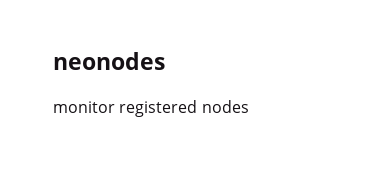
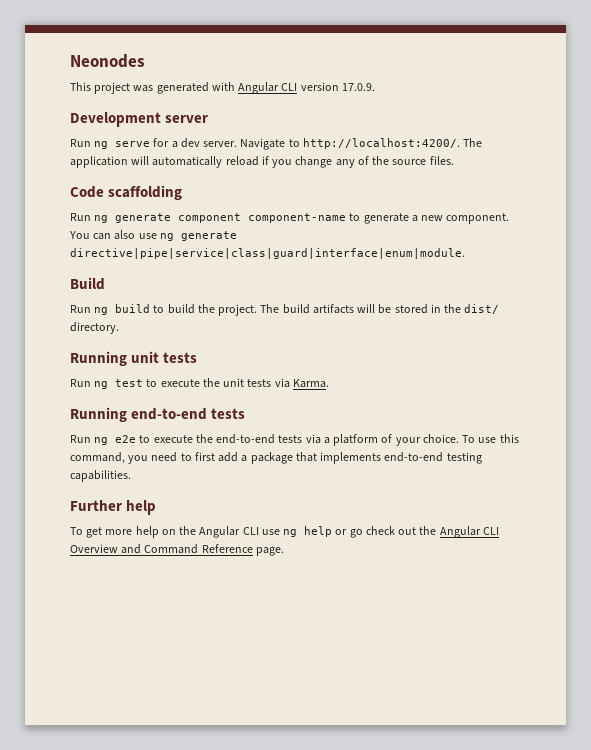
- neonodes
- monitor registered nodes
+ Neonodes
+ This project was generated with Angular CLI version 17.0.9.
+ Development server
+ Run ng serve for a dev server. Navigate to http://localhost:4200/. The application will automatically reload if you change any of the source files.
+ Code scaffolding
+ Run ng generate component component-name to generate a new component. You can also use ng generate directive|pipe|service|class|guard|interface|enum|module.
+ Build
+ Run ng build to build the project. The build artifacts will be stored in the dist/ directory.
+ Running unit tests
+ Run ng test to execute the unit tests via Karma.
+ Running end-to-end tests
+ Run ng e2e to execute the end-to-end tests via a platform of your choice. To use this command, you need to first add a package that implements end-to-end testing capabilities.
+ Further help
+ To get more help on the Angular CLI use ng help or go check out the Angular CLI Overview and Command Reference page.

